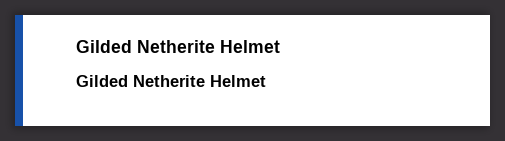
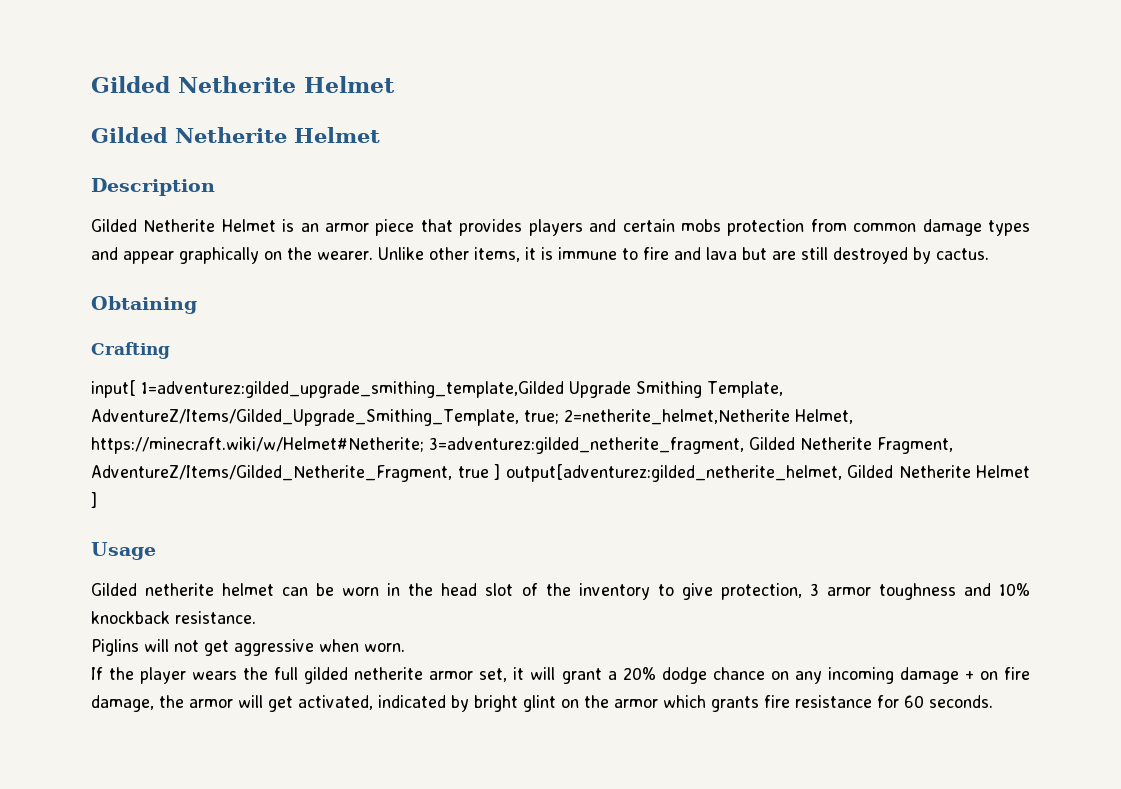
+ Description
+ Gilded Netherite Helmet is an armor piece that provides players and certain mobs protection from common damage types and appear graphically on the wearer. Unlike other items, it is immune to fire and lava but are still destroyed by cactus.
+ Obtaining
+ Crafting
+ input[ 1=adventurez:gilded_upgrade_smithing_template,Gilded Upgrade Smithing Template, AdventureZ/Items/Gilded_Upgrade_Smithing_Template, true; 2=netherite_helmet,Netherite Helmet, https://minecraft.wiki/w/Helmet#Netherite; 3=adventurez:gilded_netherite_fragment, Gilded Netherite Fragment, AdventureZ/Items/Gilded_Netherite_Fragment, true ] output[adventurez:gilded_netherite_helmet, Gilded Netherite Helmet ]
+ Usage
+ Gilded netherite helmet can be worn in the head slot of the inventory to give protection, 3 armor toughness and 10% knockback resistance.
+ Piglins will not get aggressive when worn.
+ If the player wears the full gilded netherite armor set, it will grant a 20% dodge chance on any incoming damage + on fire damage, the armor will get activated, indicated by bright glint on the armor which grants fire resistance for 60 seconds.

